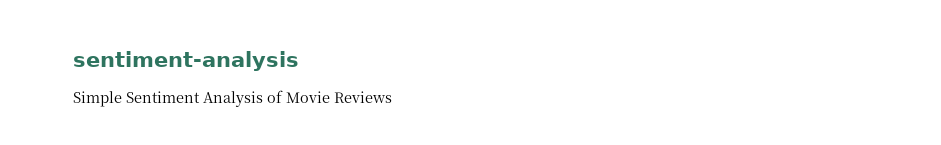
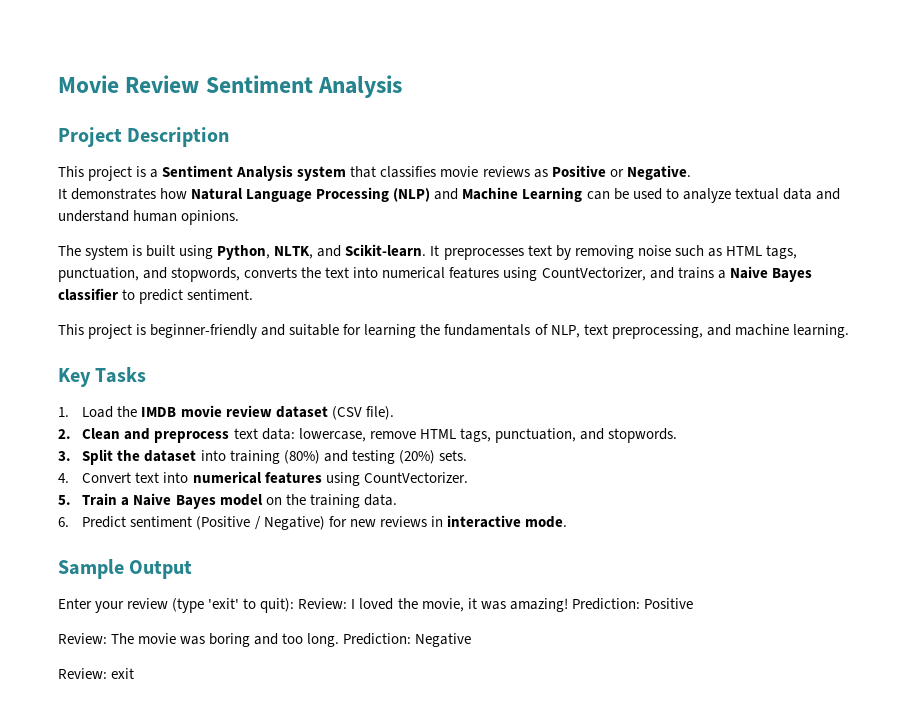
- sentiment-analysis
- Simple Sentiment Analysis of Movie Reviews
+ Movie Review Sentiment Analysis
+ Project Description
+ This project is a Sentiment Analysis system that classifies movie reviews as Positive or Negative.
+ It demonstrates how Natural Language Processing (NLP) and Machine Learning can be used to analyze textual data and understand human opinions.
+ The system is built using Python, NLTK, and Scikit-learn. It preprocesses text by removing noise such as HTML tags, punctuation, and stopwords, converts the text into numerical features using CountVectorizer, and trains a Naive Bayes classifier to predict sentiment.
+ This project is beginner-friendly and suitable for learning the fundamentals of NLP, text preprocessing, and machine learning.
+ Key Tasks
+ 1. Load the IMDB movie review dataset (CSV file).
+ 2. Clean and preprocess text data: lowercase, remove HTML tags, punctuation, and stopwords.
+ 3. Split the dataset into training (80%) and testing (20%) sets.
+ 4. Convert text into numerical features using CountVectorizer.
+ 5. Train a Naive Bayes model on the training data.
+ 6. Predict sentiment (Positive / Negative) for new reviews in interactive mode.
+ Sample Output
+ Enter your review (type 'exit' to quit): Review: I loved the movie, it was amazing! Prediction: Positive
+ Review: The movie was boring and too long. Prediction: Negative
+ Review: exit

